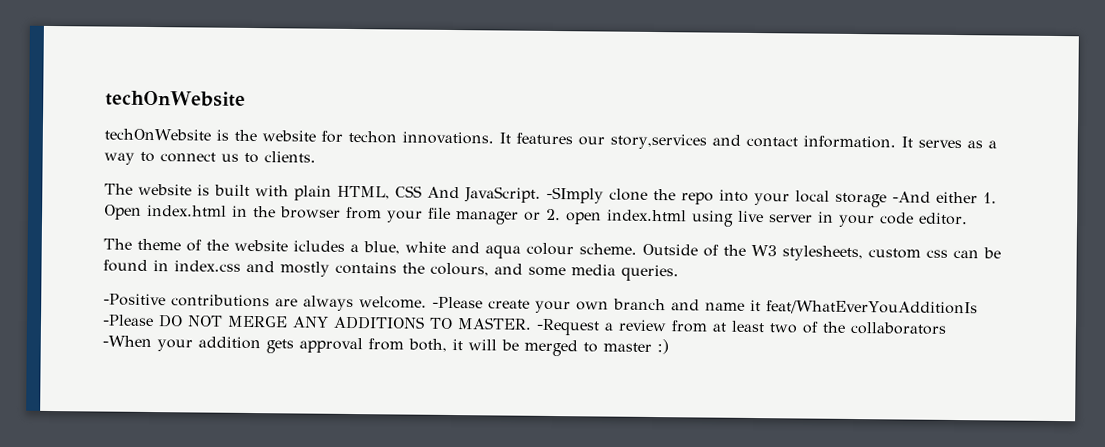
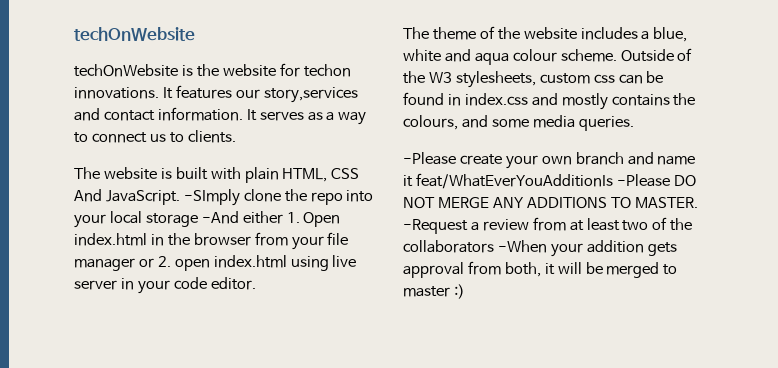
- The theme of the website icludes a blue, white and aqua colour scheme.
+ The theme of the website includes a blue, white and aqua colour scheme.
- -Positive contributions are always welcome.

